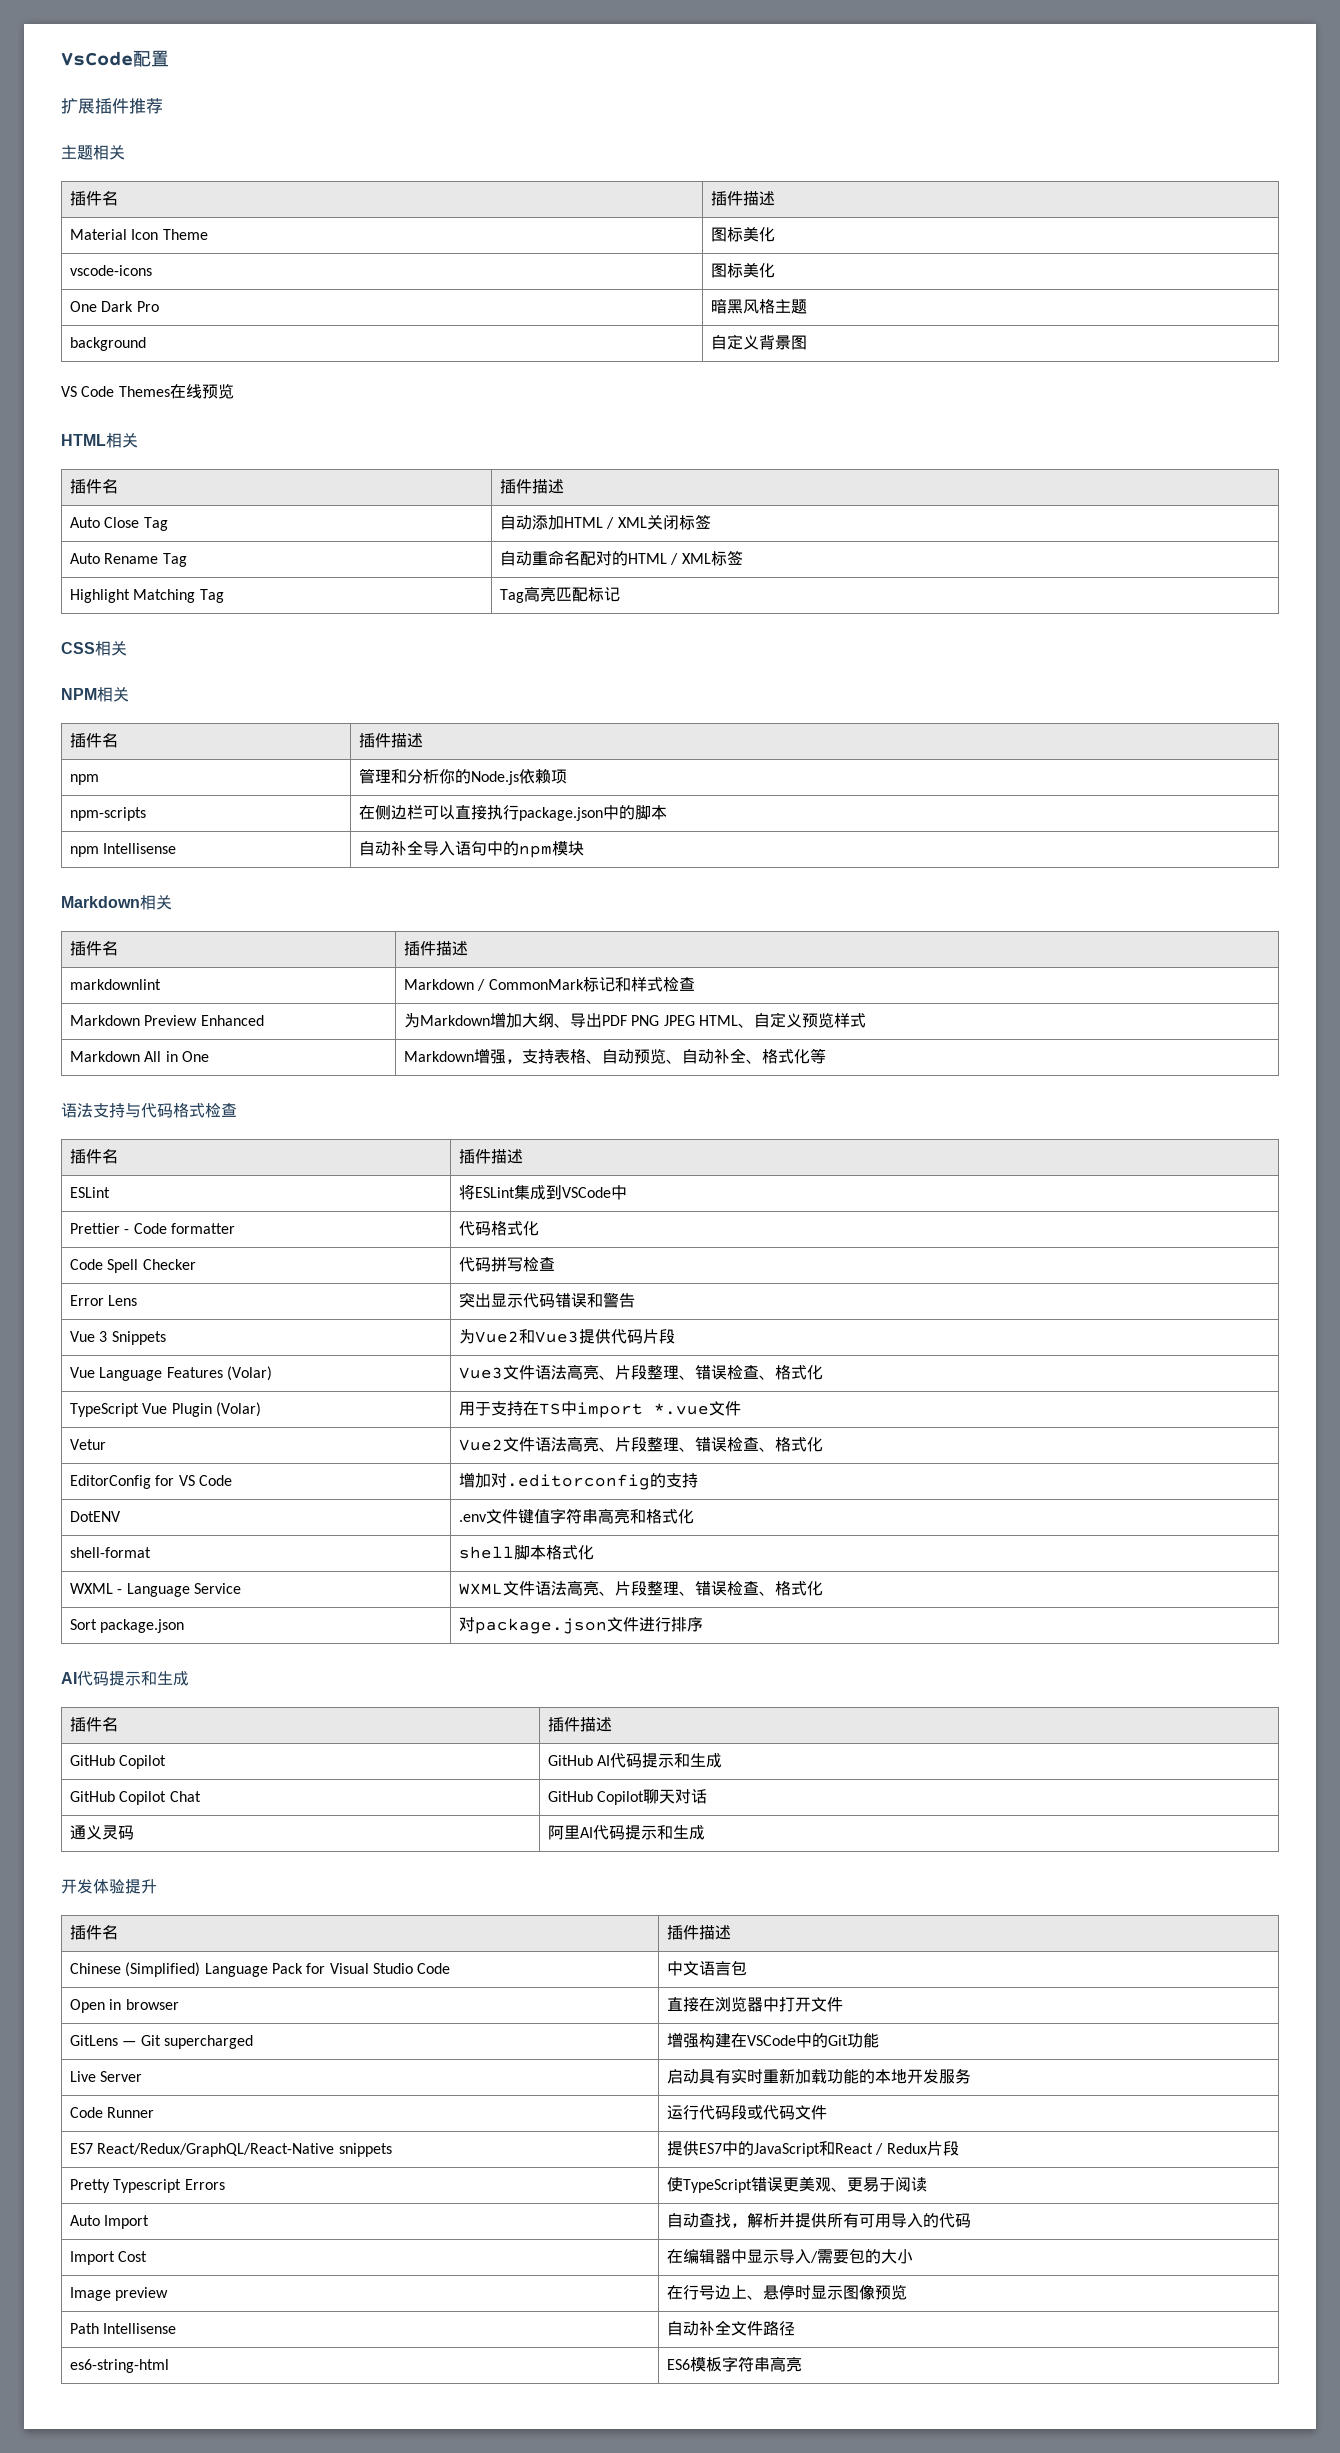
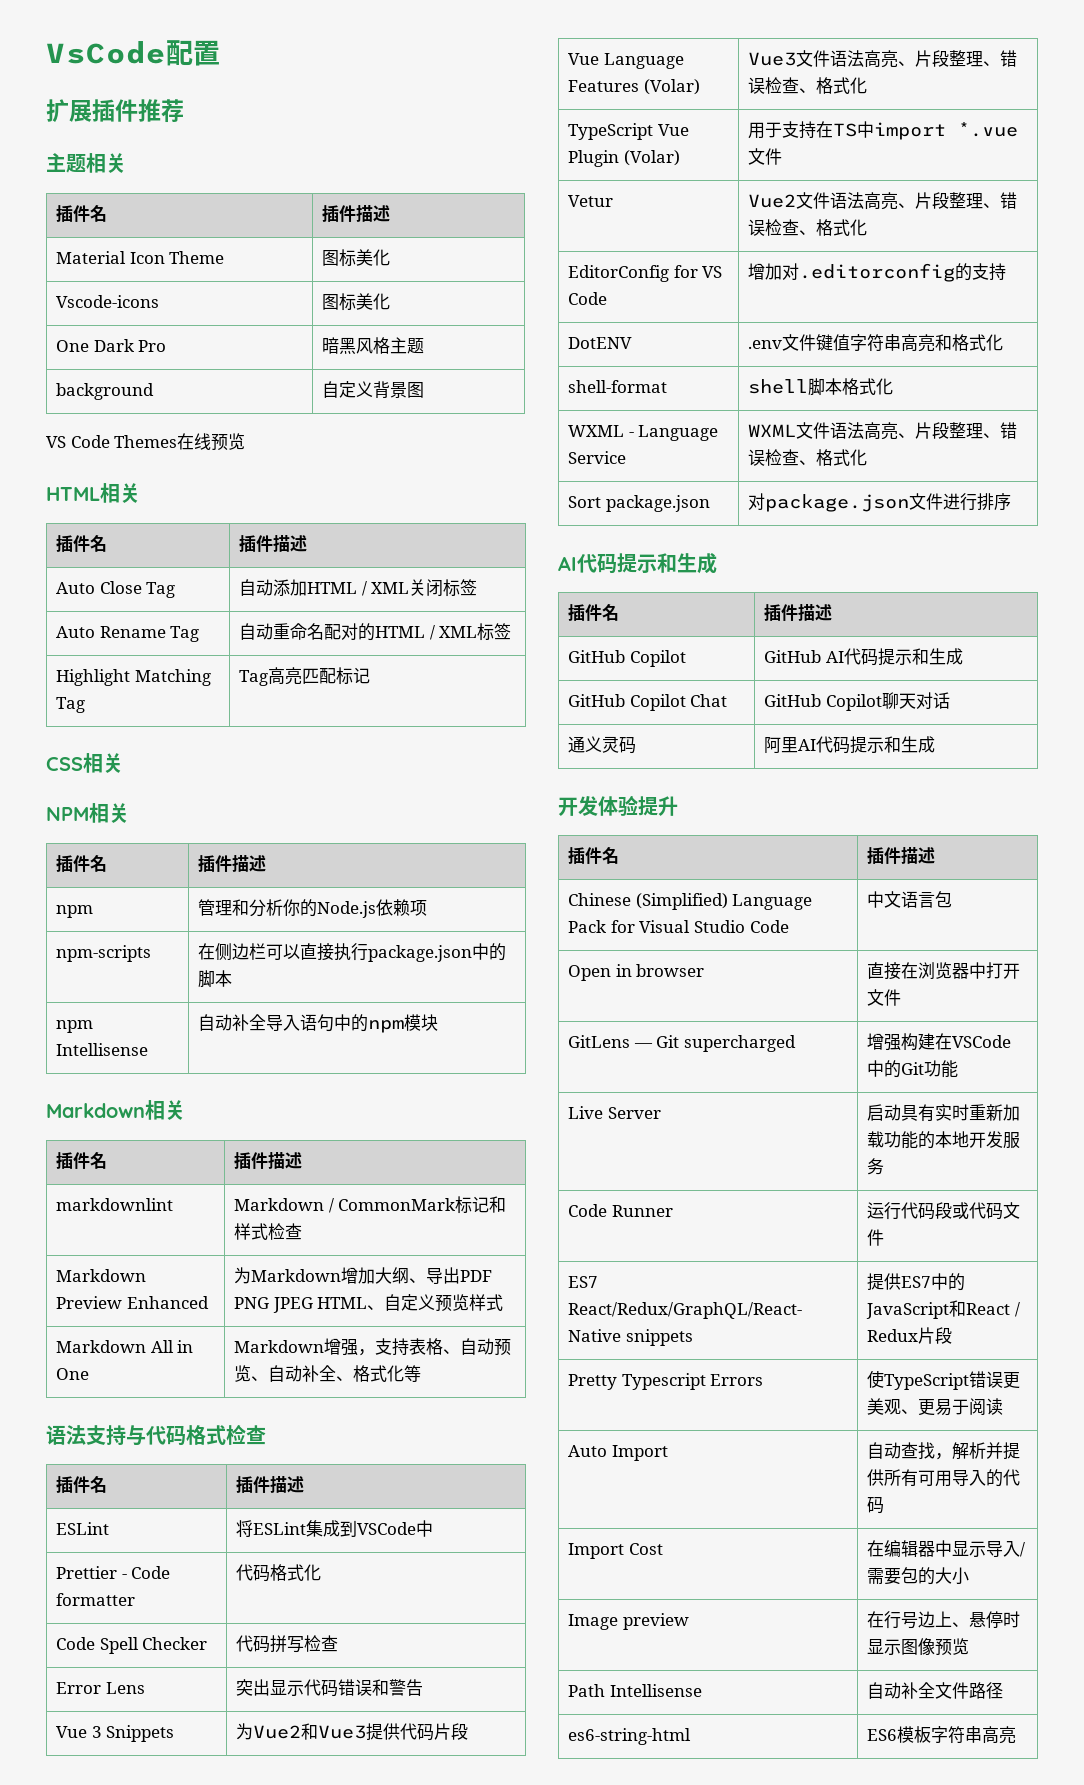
- vscode-icons | 图标美化
+ Vscode-icons | 图标美化

